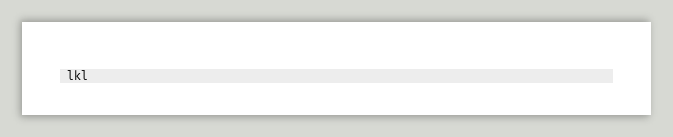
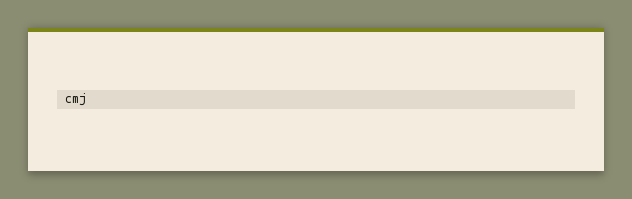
- lkl
+ cmj

